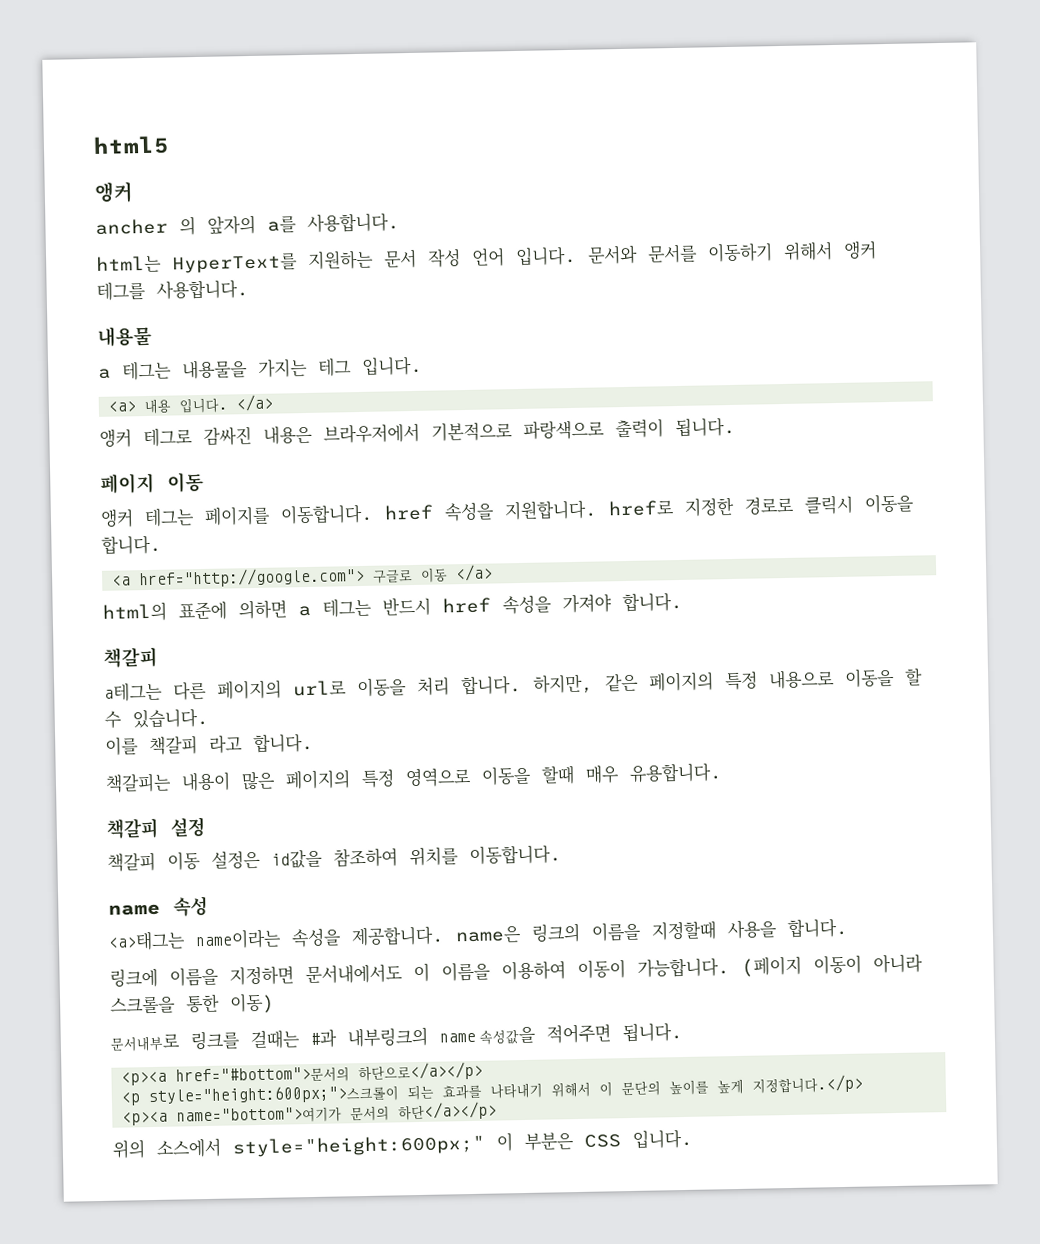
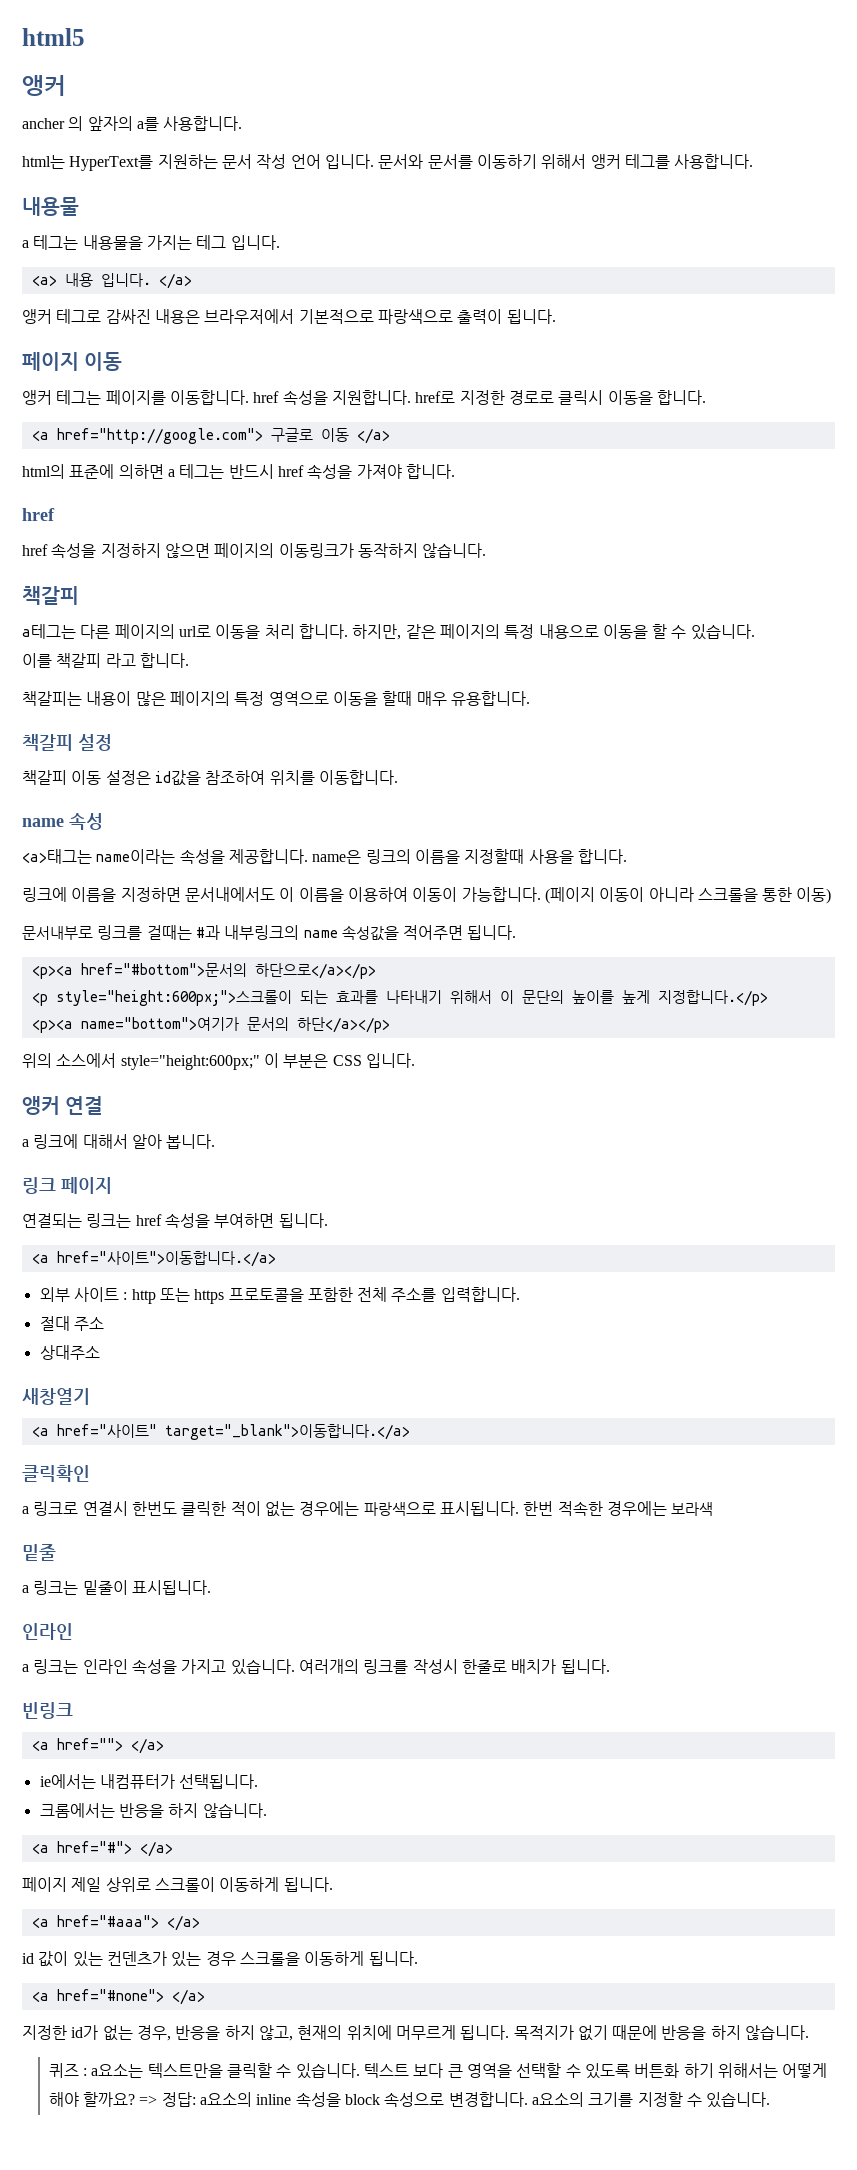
  html의 표준에 의하면 a 테그는 반드시 href 속성을 가져야 합니다.
+ href
+ href 속성을 지정하지 않으면 페이지의 이동링크가 동작하지 않습니다.
+ 앵커 연결
+ a 링크에 대해서 알아 봅니다.
+ 링크 페이지
+ 연결되는 링크는 href 속성을 부여하면 됩니다.
+ <a href="사이트">이동합니다.</a>
+ 외부 사이트 : http 또는 https 프로토콜을 포함한 전체 주소를 입력합니다.
+ 절대 주소
+ 상대주소
+ 새창열기
+ <a href="사이트" target="_blank">이동합니다.</a>
+ 클릭확인
+ a 링크로 연결시 한번도 클릭한 적이 없는 경우에는 파랑색으로 표시됩니다. 한번 적속한 경우에는 보라색
+ 밑줄
+ a 링크는 밑줄이 표시됩니다.
+ 인라인
+ a 링크는 인라인 속성을 가지고 있습니다. 여러개의 링크를 작성시 한줄로 배치가 됩니다.
+ 빈링크
+ <a href=""> </a>
+ ie에서는 내컴퓨터가 선택됩니다.
+ 크롬에서는 반응을 하지 않습니다.
+ <a href="#"> </a>
+ 페이지 제일 상위로 스크롤이 이동하게 됩니다.
+ <a href="#aaa"> </a>
+ id 값이 있는 컨덴츠가 있는 경우 스크롤을 이동하게 됩니다.
+ <a href="#none"> </a>
+ 지정한 id가 없는 경우, 반응을 하지 않고, 현재의 위치에 머무르게 됩니다. 목적지가 없기 때문에 반응을 하지 않습니다.
+ 퀴즈 : a요소는 텍스트만을 클릭할 수 있습니다. 텍스트 보다 큰 영역을 선택할 수 있도록 버튼화 하기 위해서는 어떻게 해야 할까요? => 정답: a요소의 inline 속성을 block 속성으로 변경합니다. a요소의 크기를 지정할 수 있습니다.

